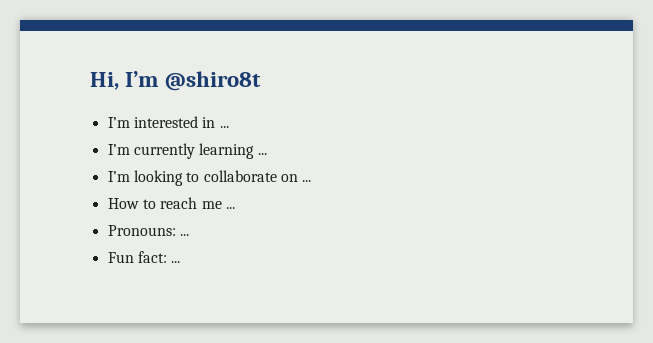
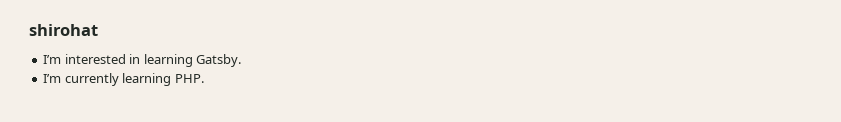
- Hi, I’m @shiro8t
+ shirohat
- I’m interested in ...
+ I’m interested in learning Gatsby.
- I’m currently learning ...
- I’m looking to collaborate on ...
- How to reach me ...
- Pronouns: ...
- Fun fact: ...
+ I’m currently learning PHP.

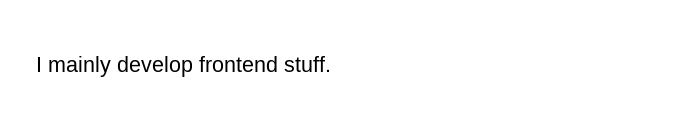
- shirohat
- I’m interested in learning Gatsby.
- I’m currently learning PHP.
+ I mainly develop frontend stuff.

